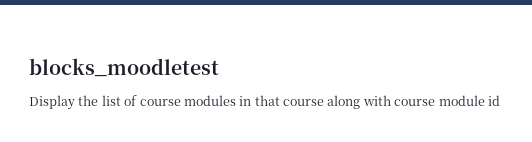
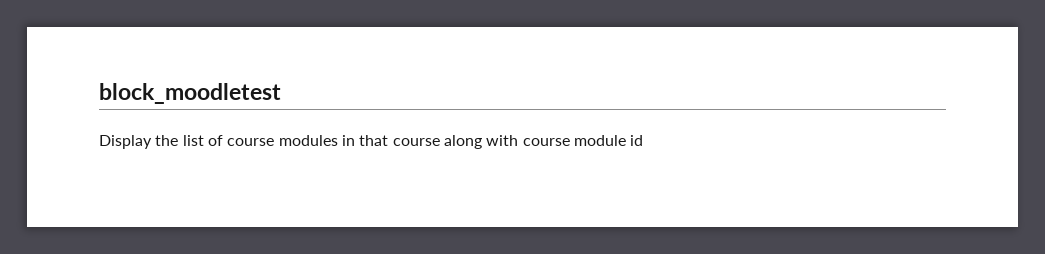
- blocks_moodletest
+ block_moodletest

